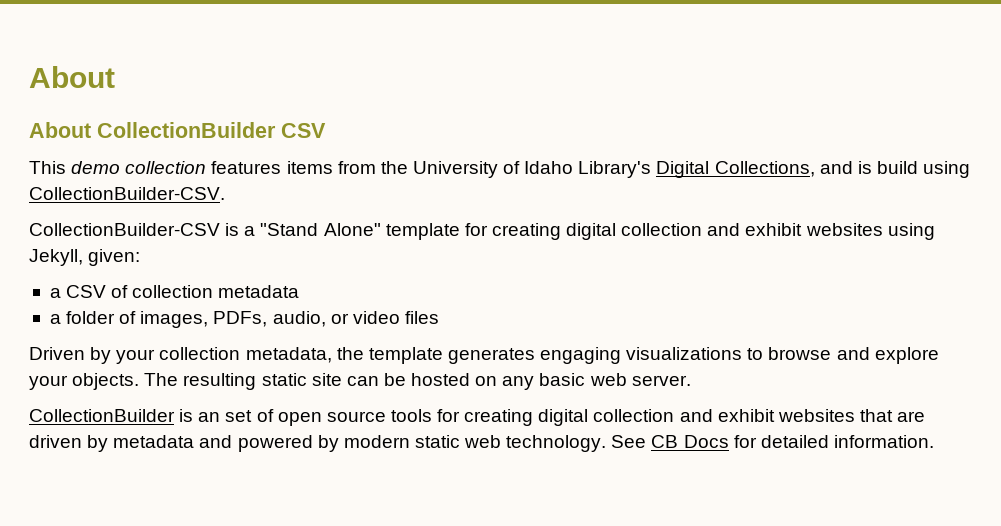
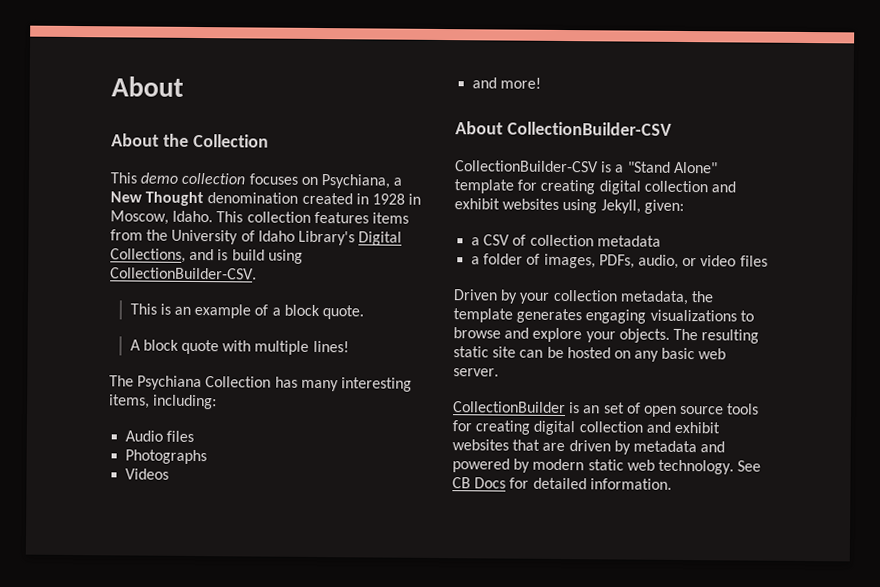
- About CollectionBuilder CSV
+ About the Collection
- This demo collection features items from the University of Idaho Library's Digital Collections, and is build using CollectionBuilder-CSV.
+ This demo collection focuses on Psychiana, a New Thought denomination created in 1928 in Moscow, Idaho. This collection features items from the University of Idaho Library's Digital Collections, and is build using CollectionBuilder-CSV.
+ This is an example of a block quote.
+ A block quote with multiple lines!
+ The Psychiana Collection has many interesting items, including:
+ Audio files
+ Photographs
+ Videos
+ and more!
+ About CollectionBuilder-CSV

